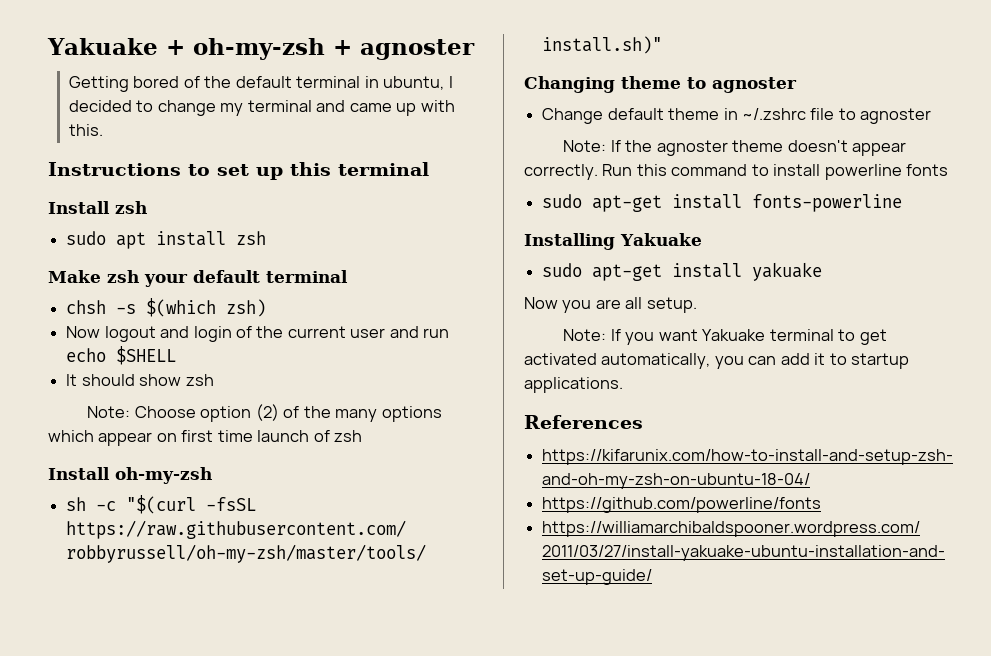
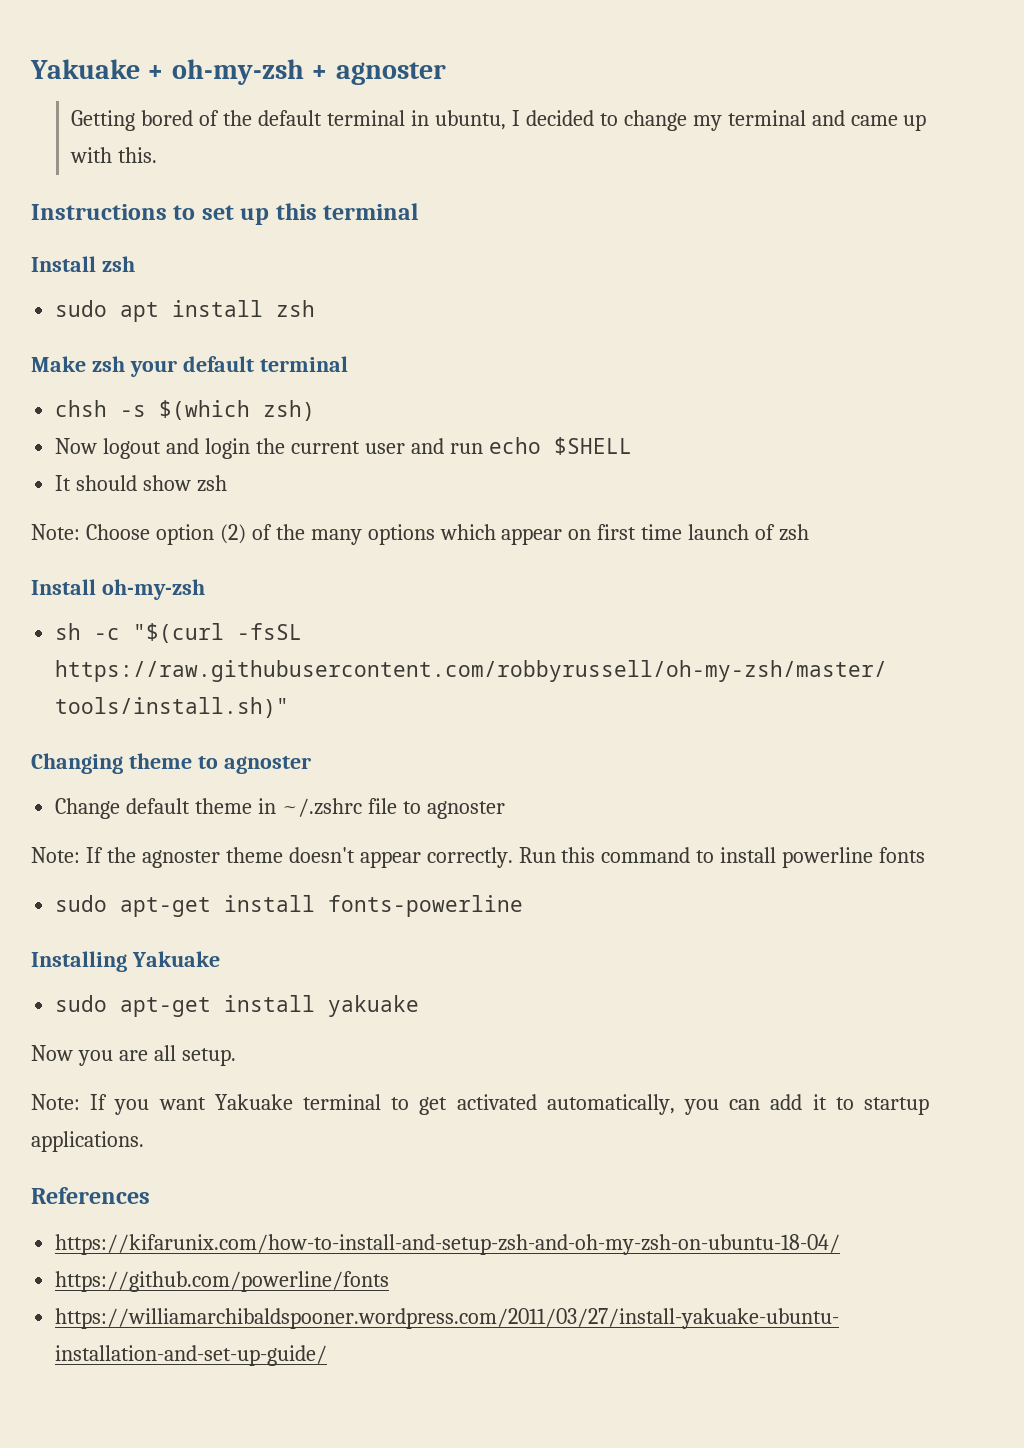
- Now logout and login of the current user and run echo $SHELL
+ Now logout and login the current user and run echo $SHELL

